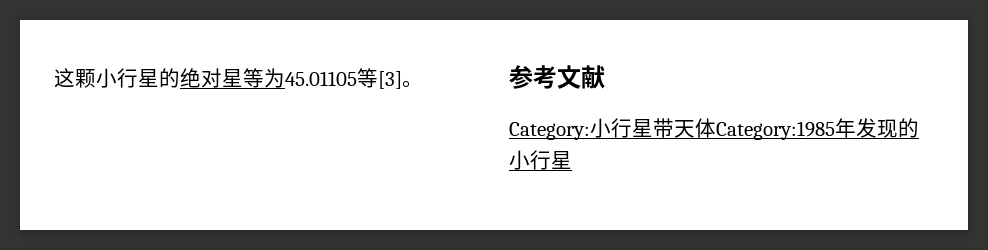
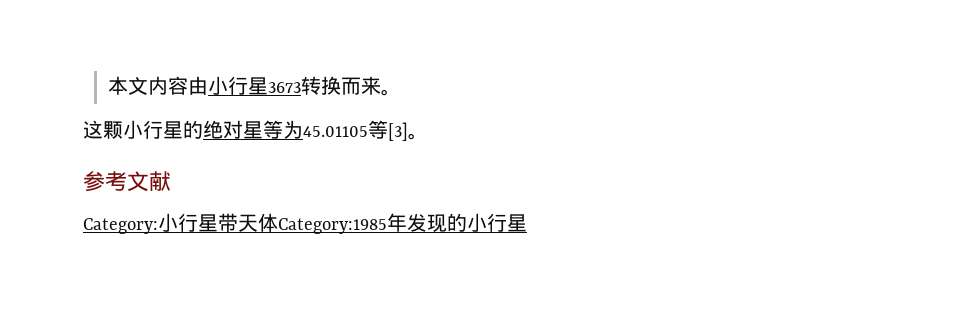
+ 本文内容由小行星3673转换而来。

